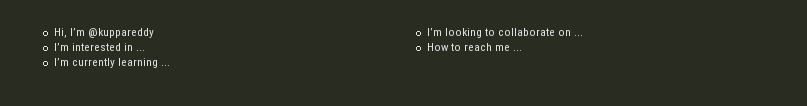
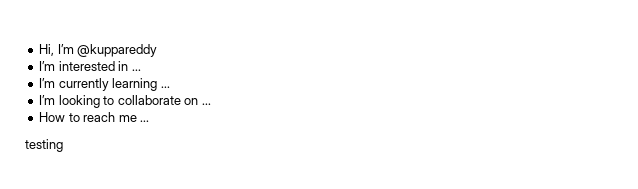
+ testing

